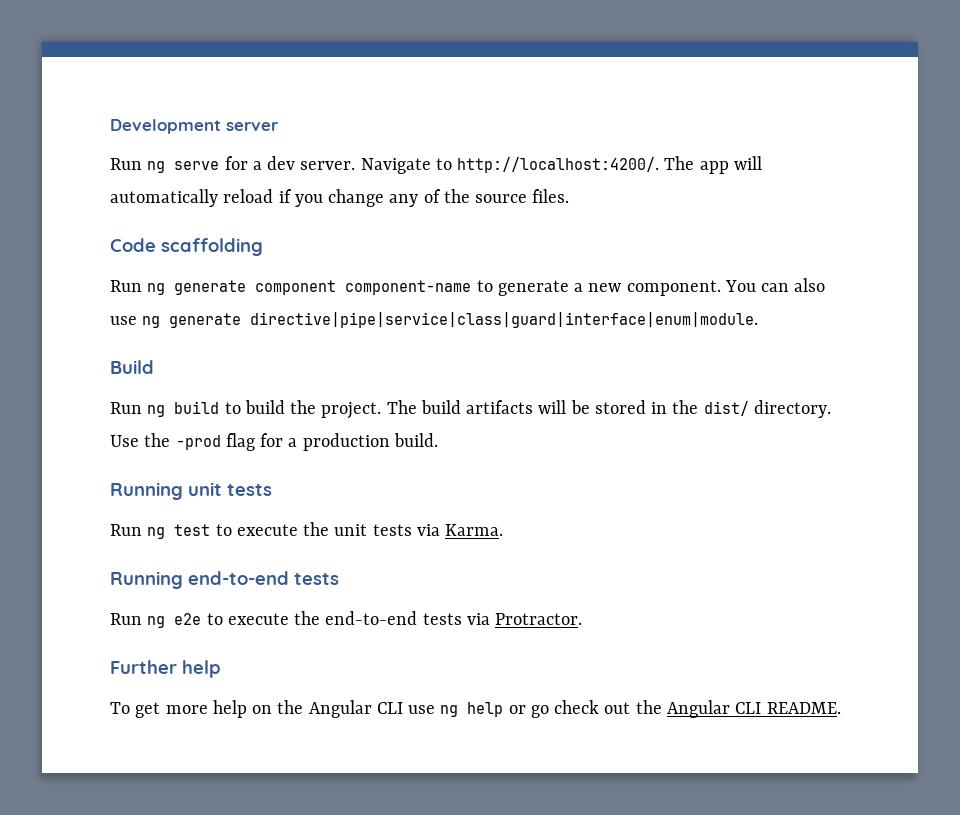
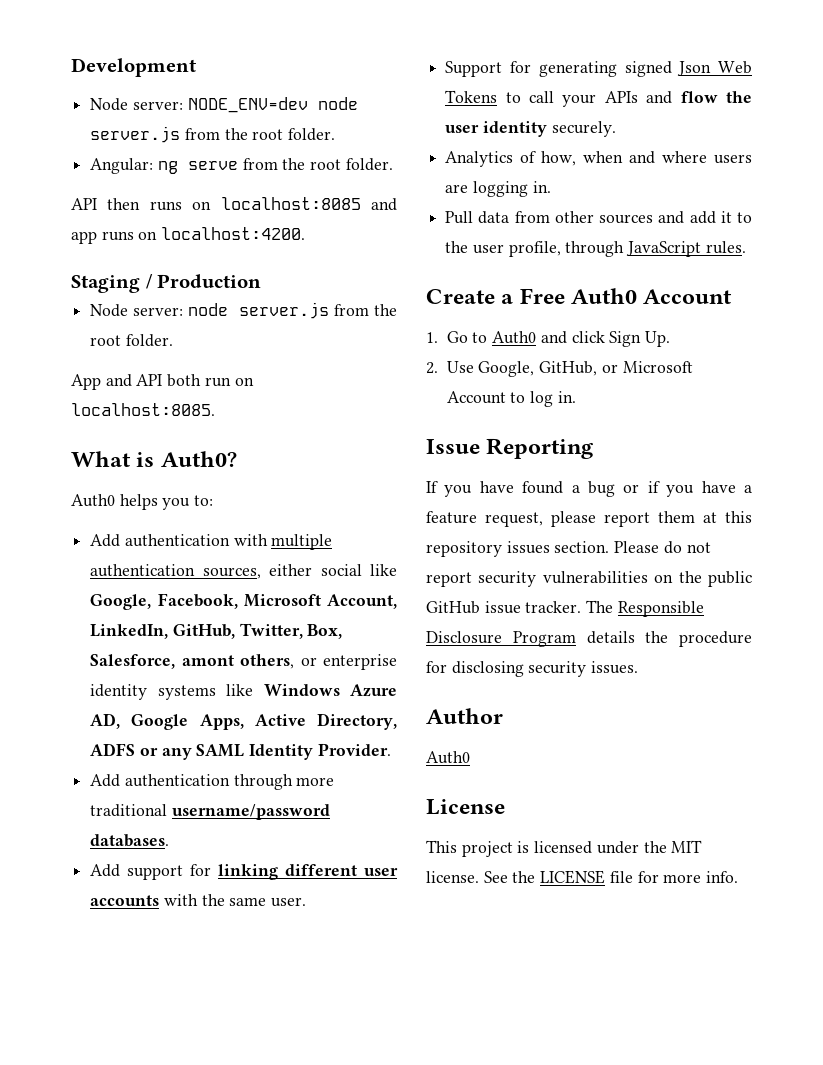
- Development server
- Run ng serve for a dev server. Navigate to http://localhost:4200/. The app will automatically reload if you change any of the source files.
- Code scaffolding
- Run ng generate component component-name to generate a new component. You can also use ng generate directive|pipe|service|class|guard|interface|enum|module.
- Build
- Run ng build to build the project. The build artifacts will be stored in the dist/ directory. Use the -prod flag for a production build.
- Running unit tests
- Run ng test to execute the unit tests via Karma.
- Running end-to-end tests
- Run ng e2e to execute the end-to-end tests via Protractor.
- Further help
- To get more help on the Angular CLI use ng help or go check out the Angular CLI README.
+ Development
+ Node server: NODE_ENV=dev node server.js from the root folder.
+ Angular: ng serve from the root folder.
+ API then runs on localhost:8085 and app runs on localhost:4200.
+ Staging / Production
+ Node server: node server.js from the root folder.
+ App and API both run on localhost:8085.
+ What is Auth0?
+ Auth0 helps you to:
+ Add authentication with multiple authentication sources, either social like Google, Facebook, Microsoft Account, LinkedIn, GitHub, Twitter, Box, Salesforce, amont others, or enterprise identity systems like Windows Azure AD, Google Apps, Active Directory, ADFS or any SAML Identity Provider.
+ Add authentication through more traditional username/password databases.
+ Add support for linking different user accounts with the same user.
+ Support for generating signed Json Web Tokens to call your APIs and flow the user identity securely.
+ Analytics of how, when and where users are logging in.
+ Pull data from other sources and add it to the user profile, through JavaScript rules.
+ Create a Free Auth0 Account
+ 1. Go to Auth0 and click Sign Up.
+ 2. Use Google, GitHub, or Microsoft Account to log in.
+ Issue Reporting
+ If you have found a bug or if you have a feature request, please report them at this repository issues section. Please do not report security vulnerabilities on the public GitHub issue tracker. The Responsible Disclosure Program details the procedure for disclosing security issues.
+ Author
+ Auth0
+ License
+ This project is licensed under the MIT license. See the LICENSE file for more info.

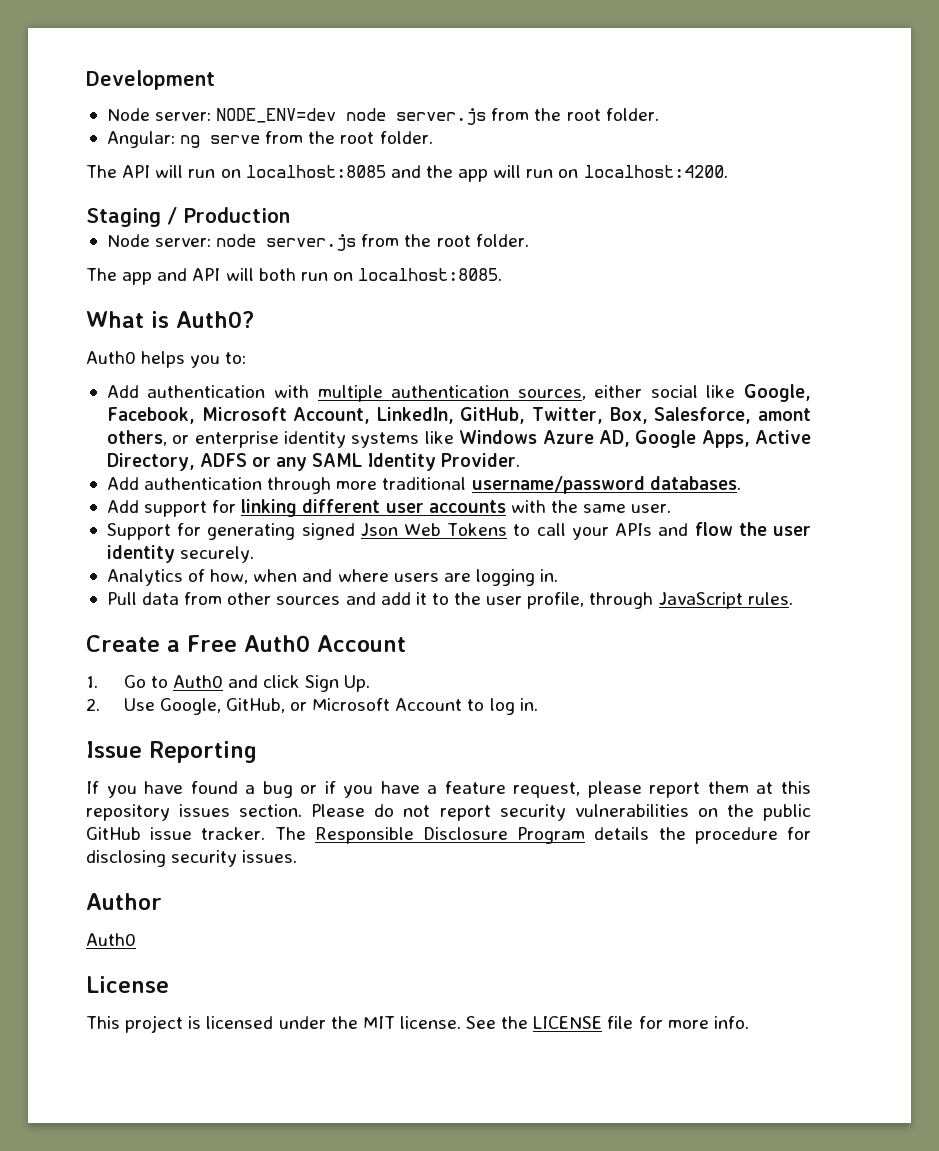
- API then runs on localhost:8085 and app runs on localhost:4200.
+ The API will run on localhost:8085 and the app will run on localhost:4200.
- App and API both run on localhost:8085.
+ The app and API will both run on localhost:8085.

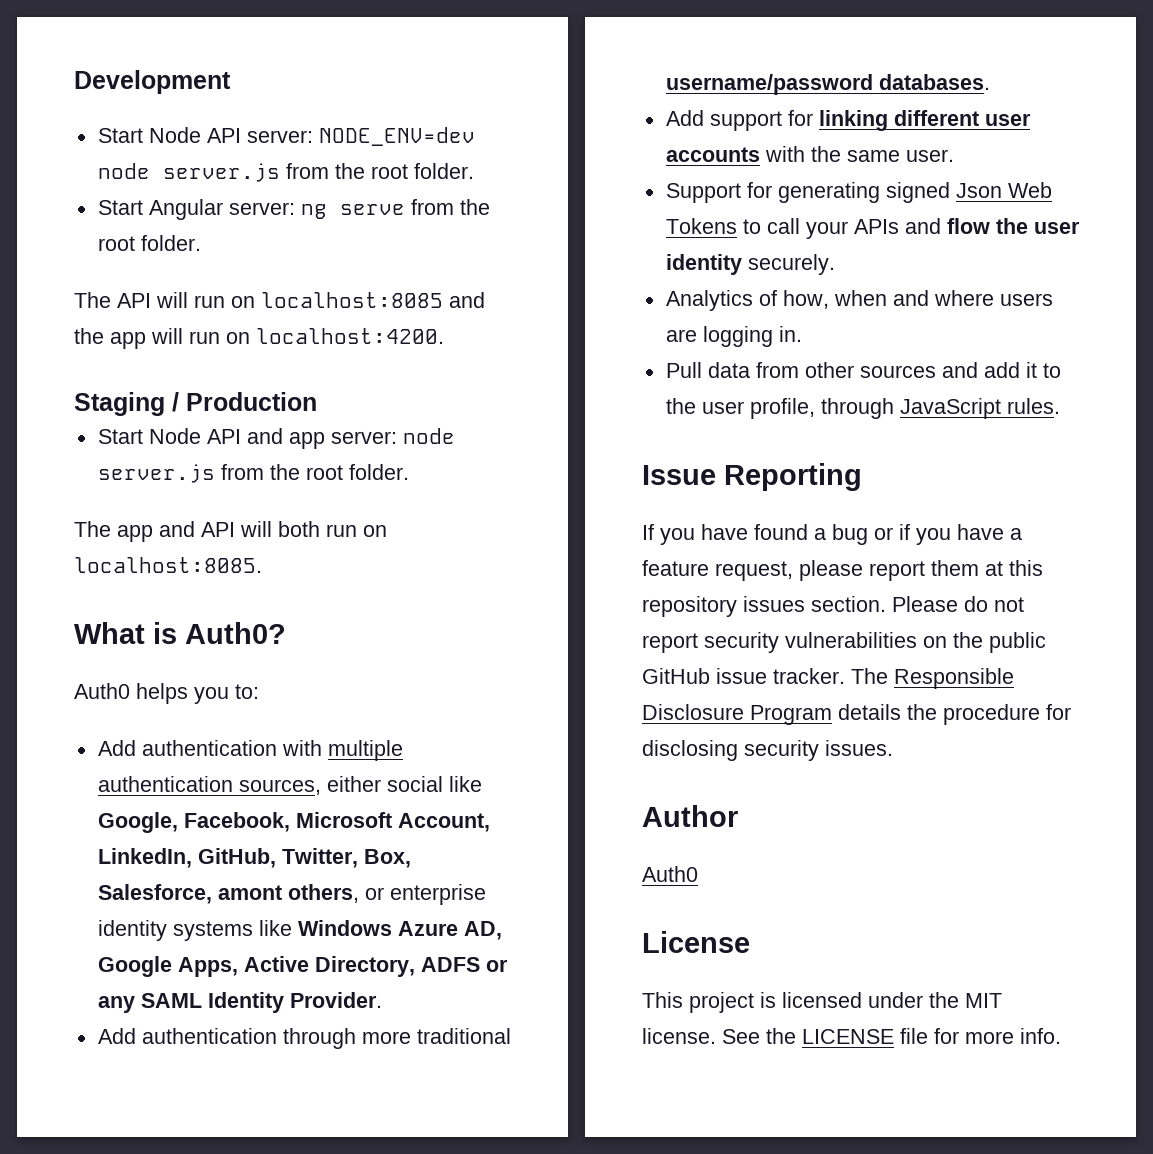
- Node server: NODE_ENV=dev node server.js from the root folder.
+ Start Node API server: NODE_ENV=dev node server.js from the root folder.
- Angular: ng serve from the root folder.
+ Start Angular server: ng serve from the root folder.
- Node server: node server.js from the root folder.
+ Start Node API and app server: node server.js from the root folder.
- Create a Free Auth0 Account
- 1. Go to Auth0 and click Sign Up.
- 2. Use Google, GitHub, or Microsoft Account to log in.

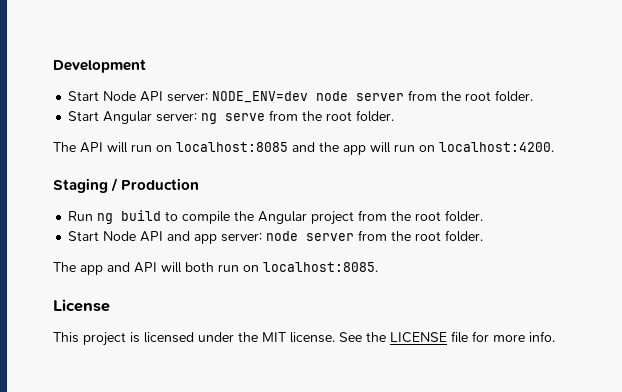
- Start Node API server: NODE_ENV=dev node server.js from the root folder.
+ Start Node API server: NODE_ENV=dev node server from the root folder.
+ Run ng build to compile the Angular project from the root folder.
- Start Node API and app server: node server.js from the root folder.
+ Start Node API and app server: node server from the root folder.
- What is Auth0?
- Auth0 helps you to:
- Add authentication with multiple authentication sources, either social like Google, Facebook, Microsoft Account, LinkedIn, GitHub, Twitter, Box, Salesforce, amont others, or enterprise identity systems like Windows Azure AD, Google Apps, Active Directory, ADFS or any SAML Identity Provider.
- Add authentication through more traditional username/password databases.
- Add support for linking different user accounts with the same user.
- Support for generating signed Json Web Tokens to call your APIs and flow the user identity securely.
- Analytics of how, when and where users are logging in.
- Pull data from other sources and add it to the user profile, through JavaScript rules.
- Issue Reporting
- If you have found a bug or if you have a feature request, please report them at this repository issues section. Please do not report security vulnerabilities on the public GitHub issue tracker. The Responsible Disclosure Program details the procedure for disclosing security issues.
- Author
- Auth0

